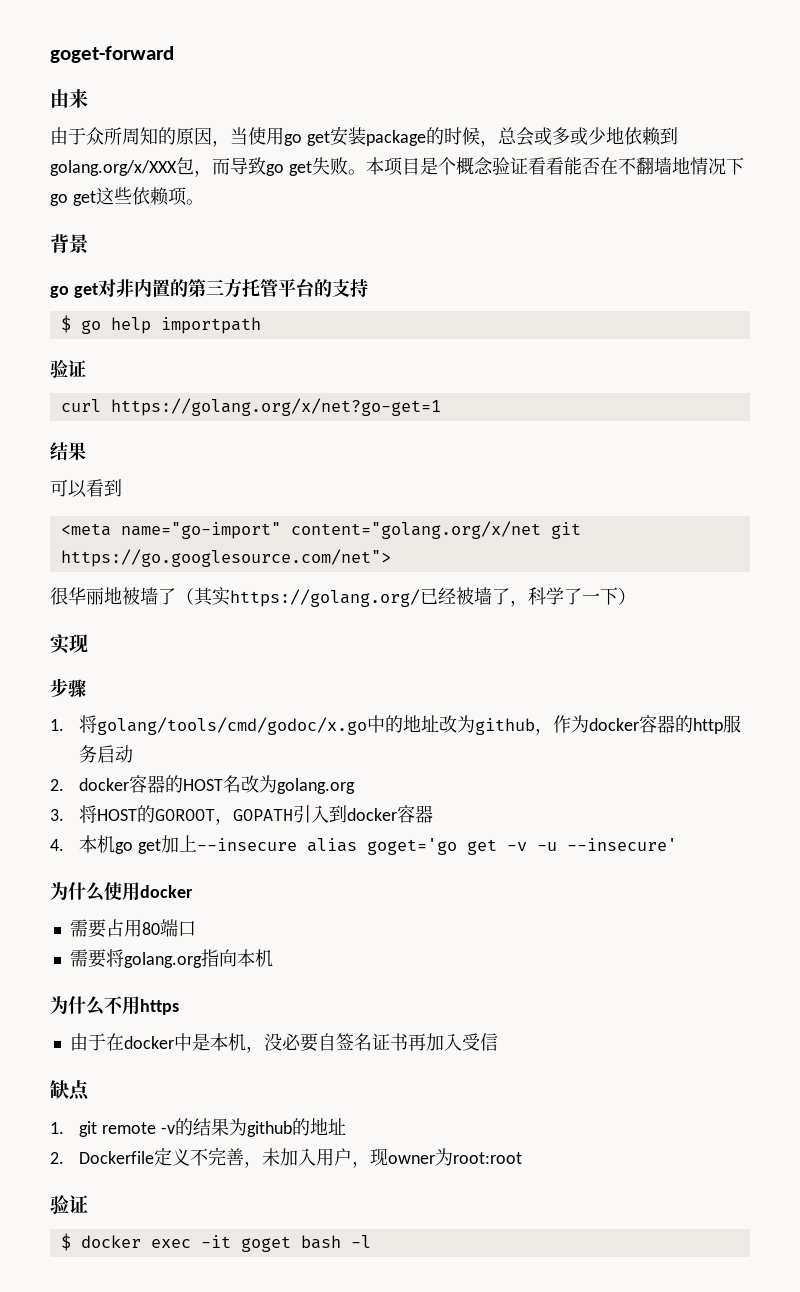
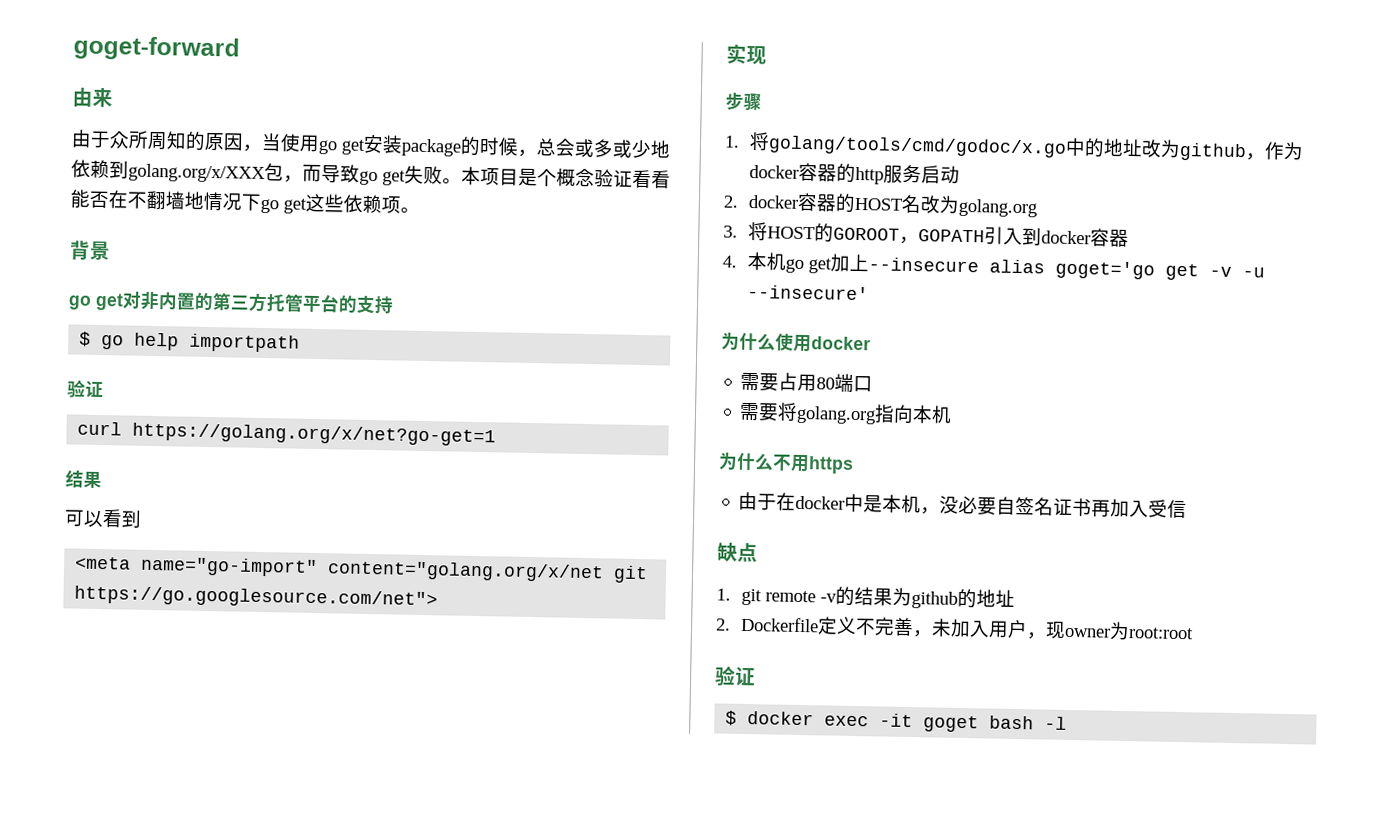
- 很华丽地被墙了（其实https://golang.org/已经被墙了，科学了一下）

